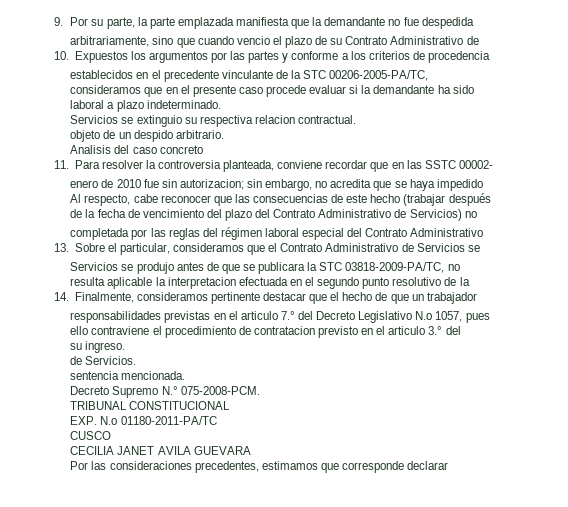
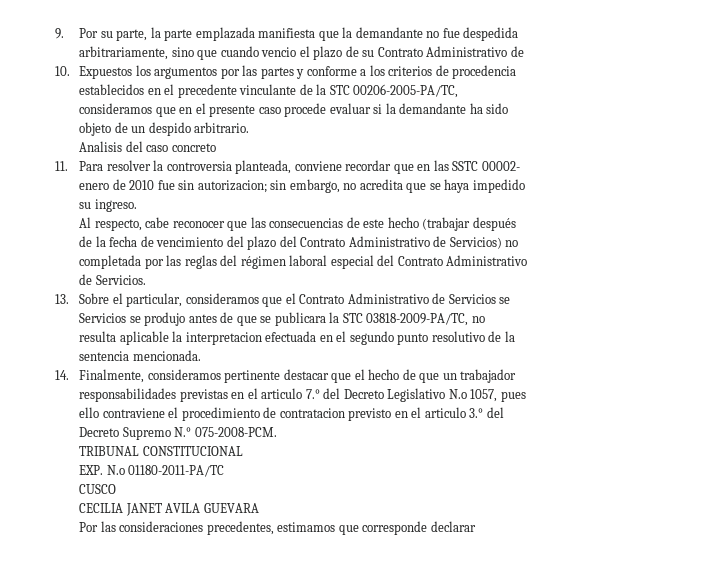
- laboral a plazo indeterminado.
- Servicios se extinguio su respectiva relacion contractual.
+ su ingreso.
+ de Servicios.
+ sentencia mencionada.
- su ingreso.
- de Servicios.
- sentencia mencionada.

